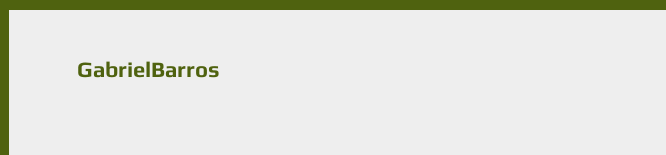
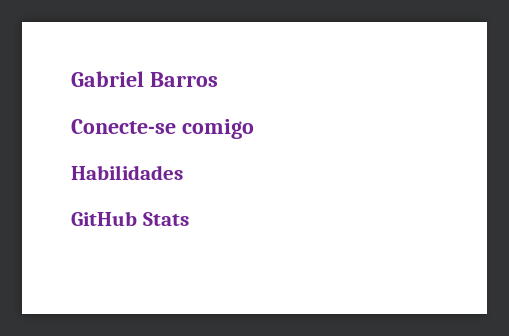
- GabrielBarros
+ Gabriel Barros
+ Conecte-se comigo
+ Habilidades
+ GitHub Stats

